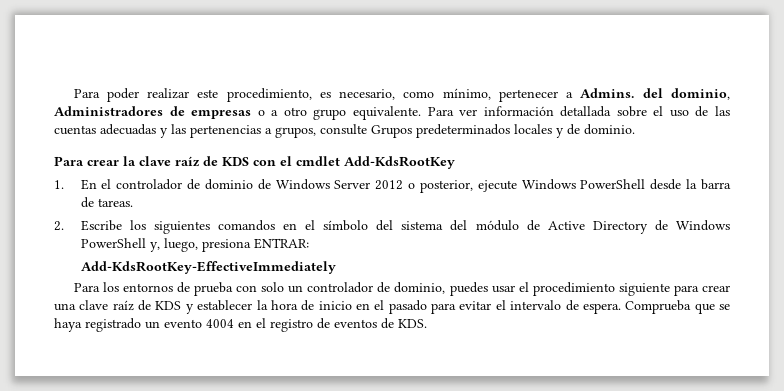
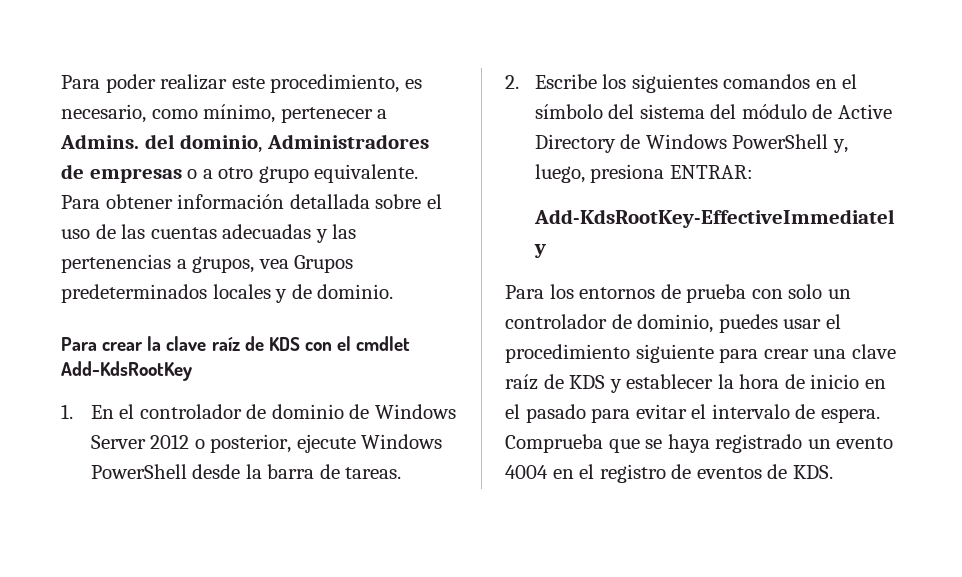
- Para ver información detallada sobre el uso de las cuentas adecuadas y las pertenencias a grupos, consulte Grupos predeterminados locales y de dominio.
+ Para obtener información detallada sobre el uso de las cuentas adecuadas y las pertenencias a grupos, vea Grupos predeterminados locales y de dominio.

